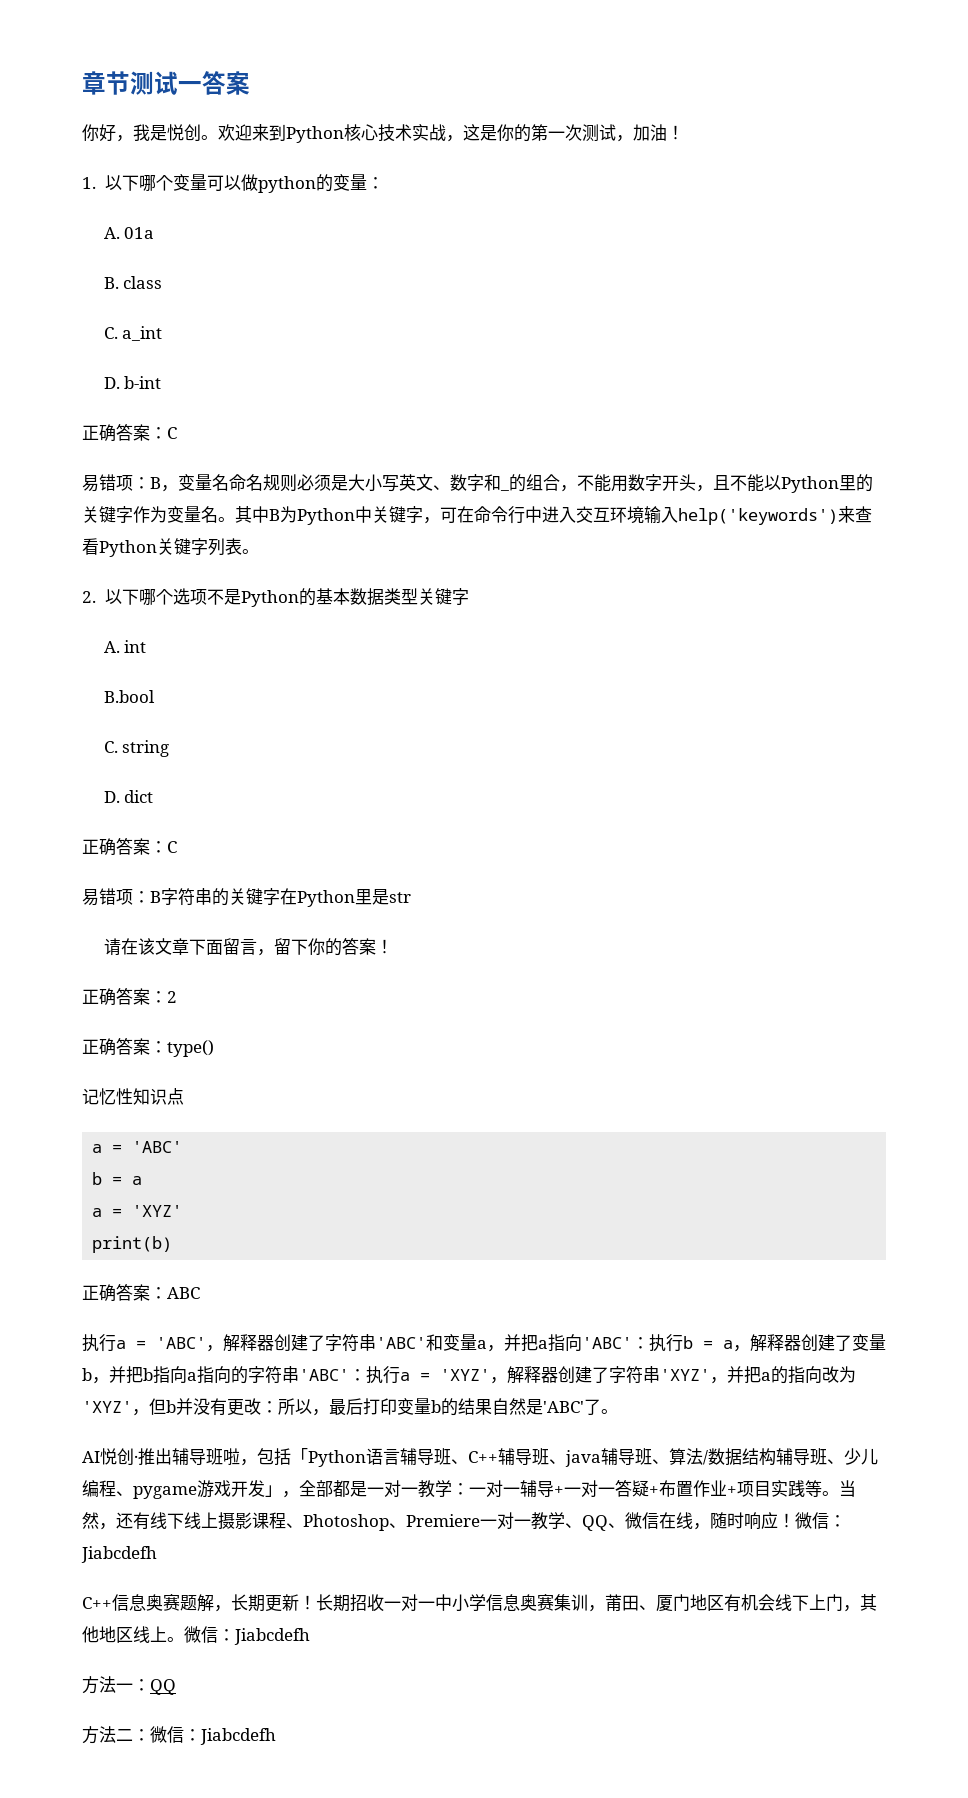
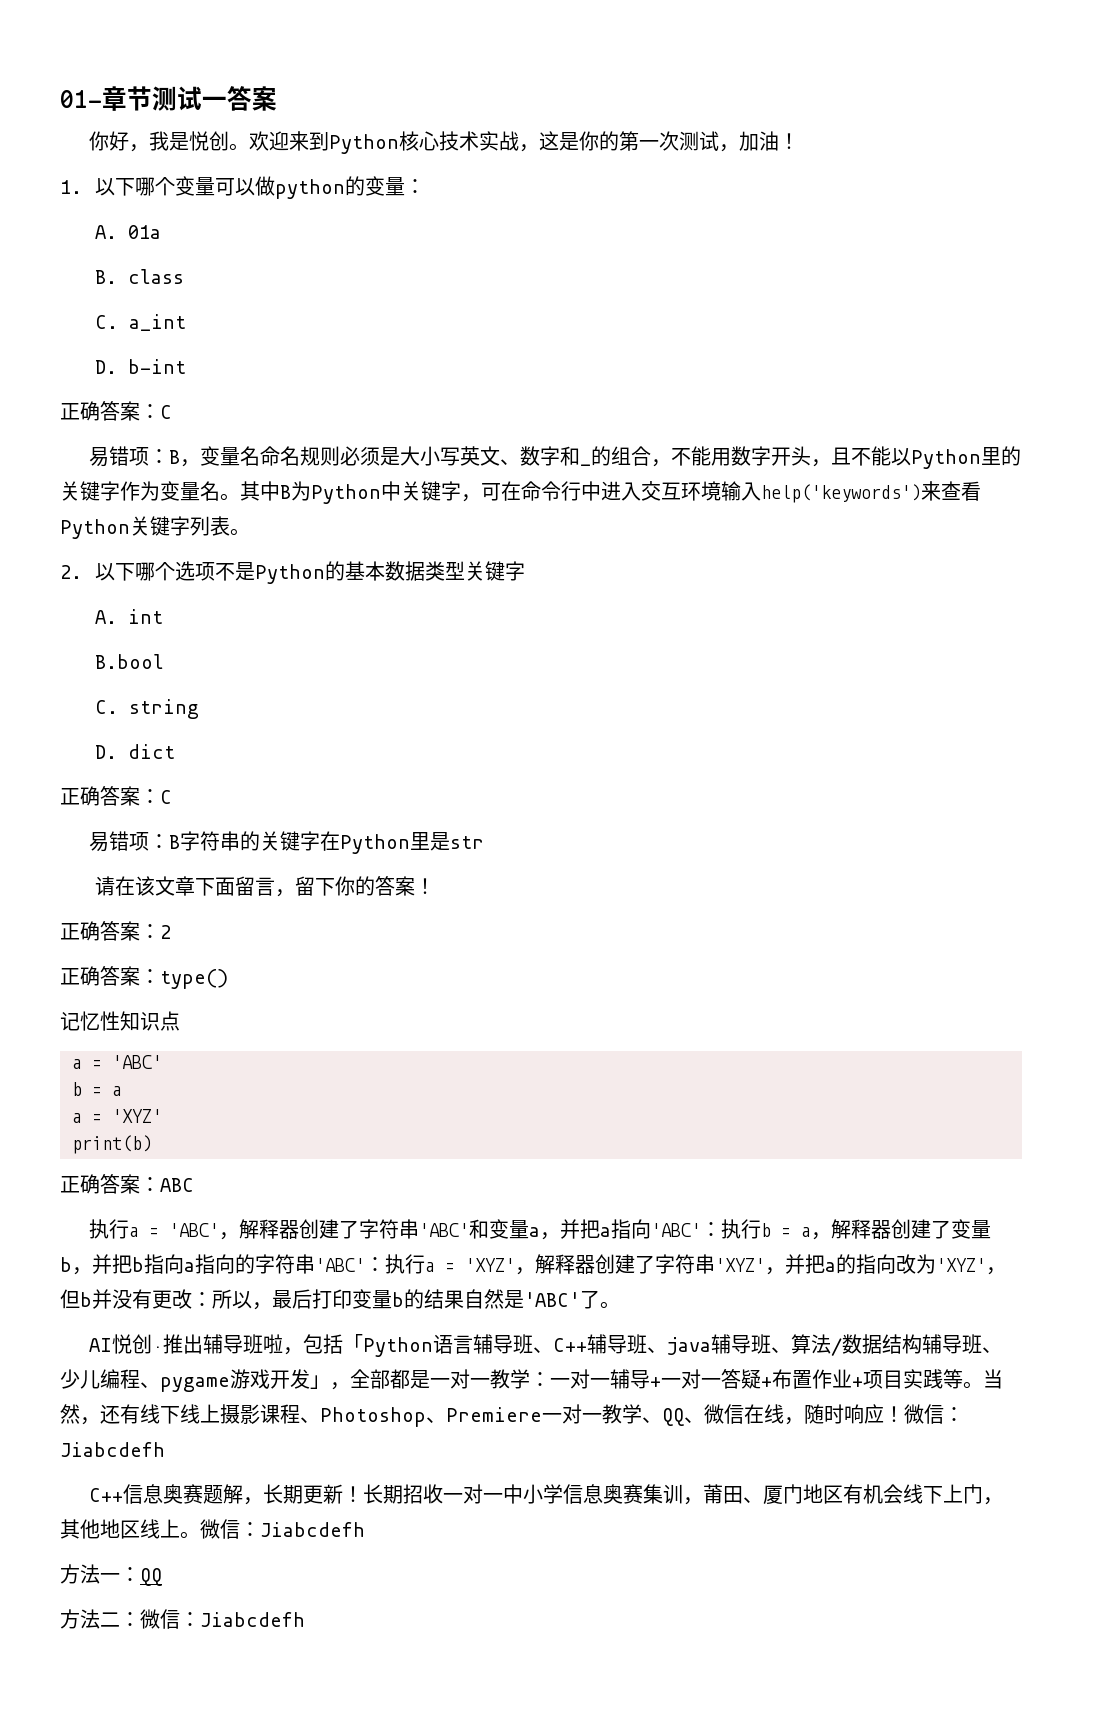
- 章节测试一答案
+ 01-章节测试一答案

